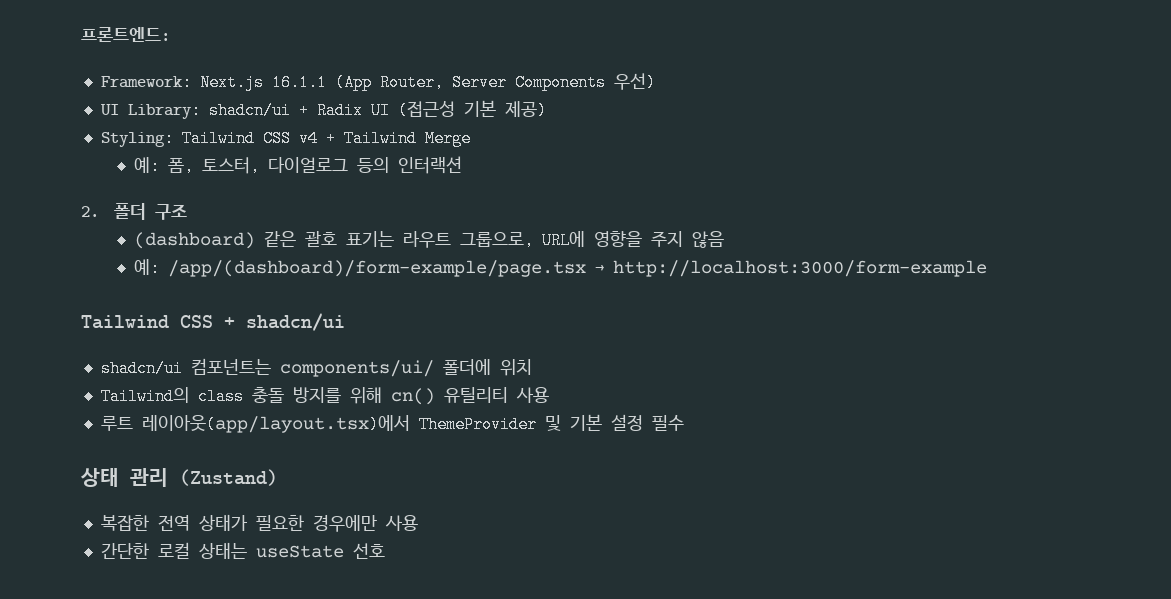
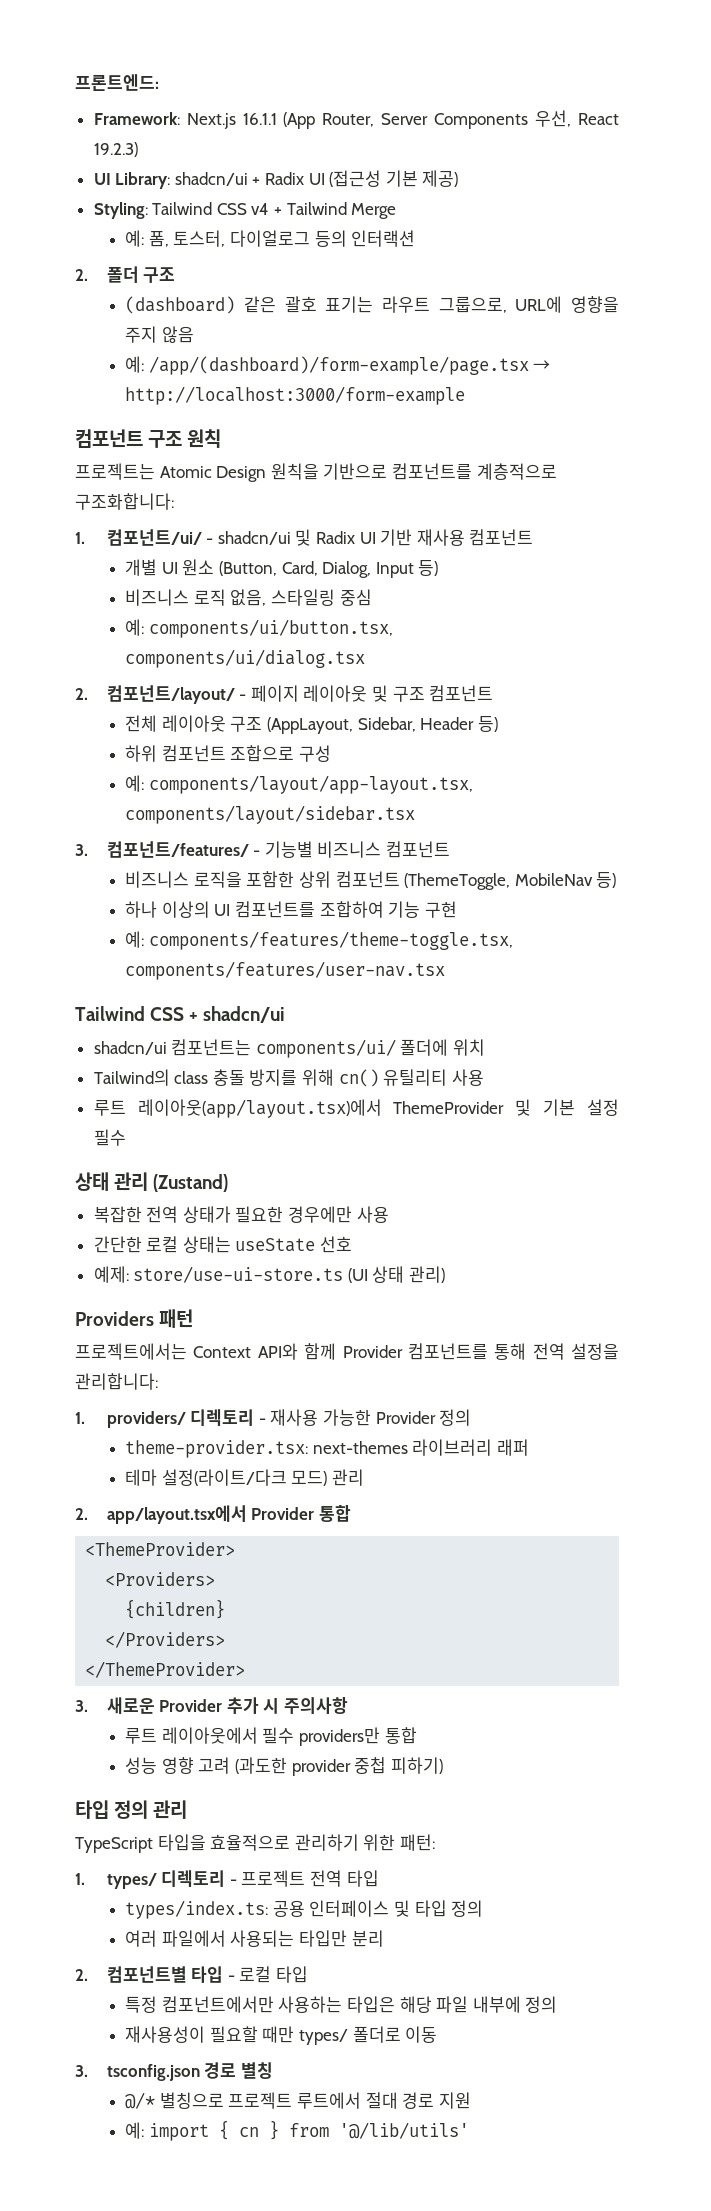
- Framework: Next.js 16.1.1 (App Router, Server Components 우선)
+ Framework: Next.js 16.1.1 (App Router, Server Components 우선, React 19.2.3)
+ 컴포넌트 구조 원칙
+ 프로젝트는 Atomic Design 원칙을 기반으로 컴포넌트를 계층적으로 구조화합니다:
+ 1. 컴포넌트/ui/ - shadcn/ui 및 Radix UI 기반 재사용 컴포넌트
+ 개별 UI 원소 (Button, Card, Dialog, Input 등)
+ 비즈니스 로직 없음, 스타일링 중심
+ 예: components/ui/button.tsx, components/ui/dialog.tsx
+ 2. 컴포넌트/layout/ - 페이지 레이아웃 및 구조 컴포넌트
+ 전체 레이아웃 구조 (AppLayout, Sidebar, Header 등)
+ 하위 컴포넌트 조합으로 구성
+ 예: components/layout/app-layout.tsx, components/layout/sidebar.tsx
+ 3. 컴포넌트/features/ - 기능별 비즈니스 컴포넌트
+ 비즈니스 로직을 포함한 상위 컴포넌트 (ThemeToggle, MobileNav 등)
+ 하나 이상의 UI 컴포넌트를 조합하여 기능 구현
+ 예: components/features/theme-toggle.tsx, components/features/user-nav.tsx
+ 예제: store/use-ui-store.ts (UI 상태 관리)
+ Providers 패턴
+ 프로젝트에서는 Context API와 함께 Provider 컴포넌트를 통해 전역 설정을 관리합니다:
+ 1. providers/ 디렉토리 - 재사용 가능한 Provider 정의
+ theme-provider.tsx: next-themes 라이브러리 래퍼
+ 테마 설정(라이트/다크 모드) 관리
+ 2. app/layout.tsx에서 Provider 통합
+ <ThemeProvider>
+ <Providers>
+ {children}
+ </Providers>
+ </ThemeProvider>
+ 3. 새로운 Provider 추가 시 주의사항
+ 루트 레이아웃에서 필수 providers만 통합
+ 성능 영향 고려 (과도한 provider 중첩 피하기)
+ 타입 정의 관리
+ TypeScript 타입을 효율적으로 관리하기 위한 패턴:
+ 1. types/ 디렉토리 - 프로젝트 전역 타입
+ types/index.ts: 공용 인터페이스 및 타입 정의
+ 여러 파일에서 사용되는 타입만 분리
+ 2. 컴포넌트별 타입 - 로컬 타입
+ 특정 컴포넌트에서만 사용하는 타입은 해당 파일 내부에 정의
+ 재사용성이 필요할 때만 types/ 폴더로 이동
+ 3. tsconfig.json 경로 별칭
+ @/* 별칭으로 프로젝트 루트에서 절대 경로 지원
+ 예: import { cn } from '@/lib/utils'

